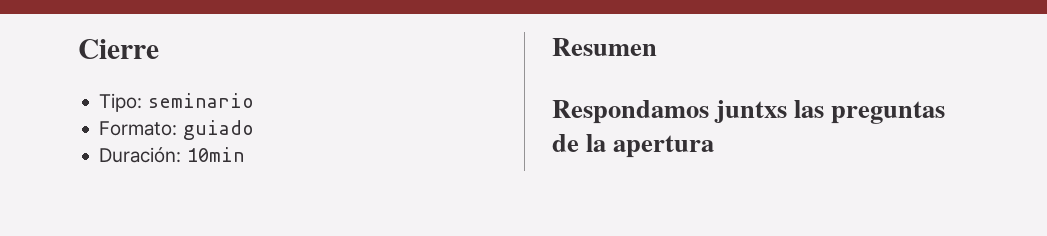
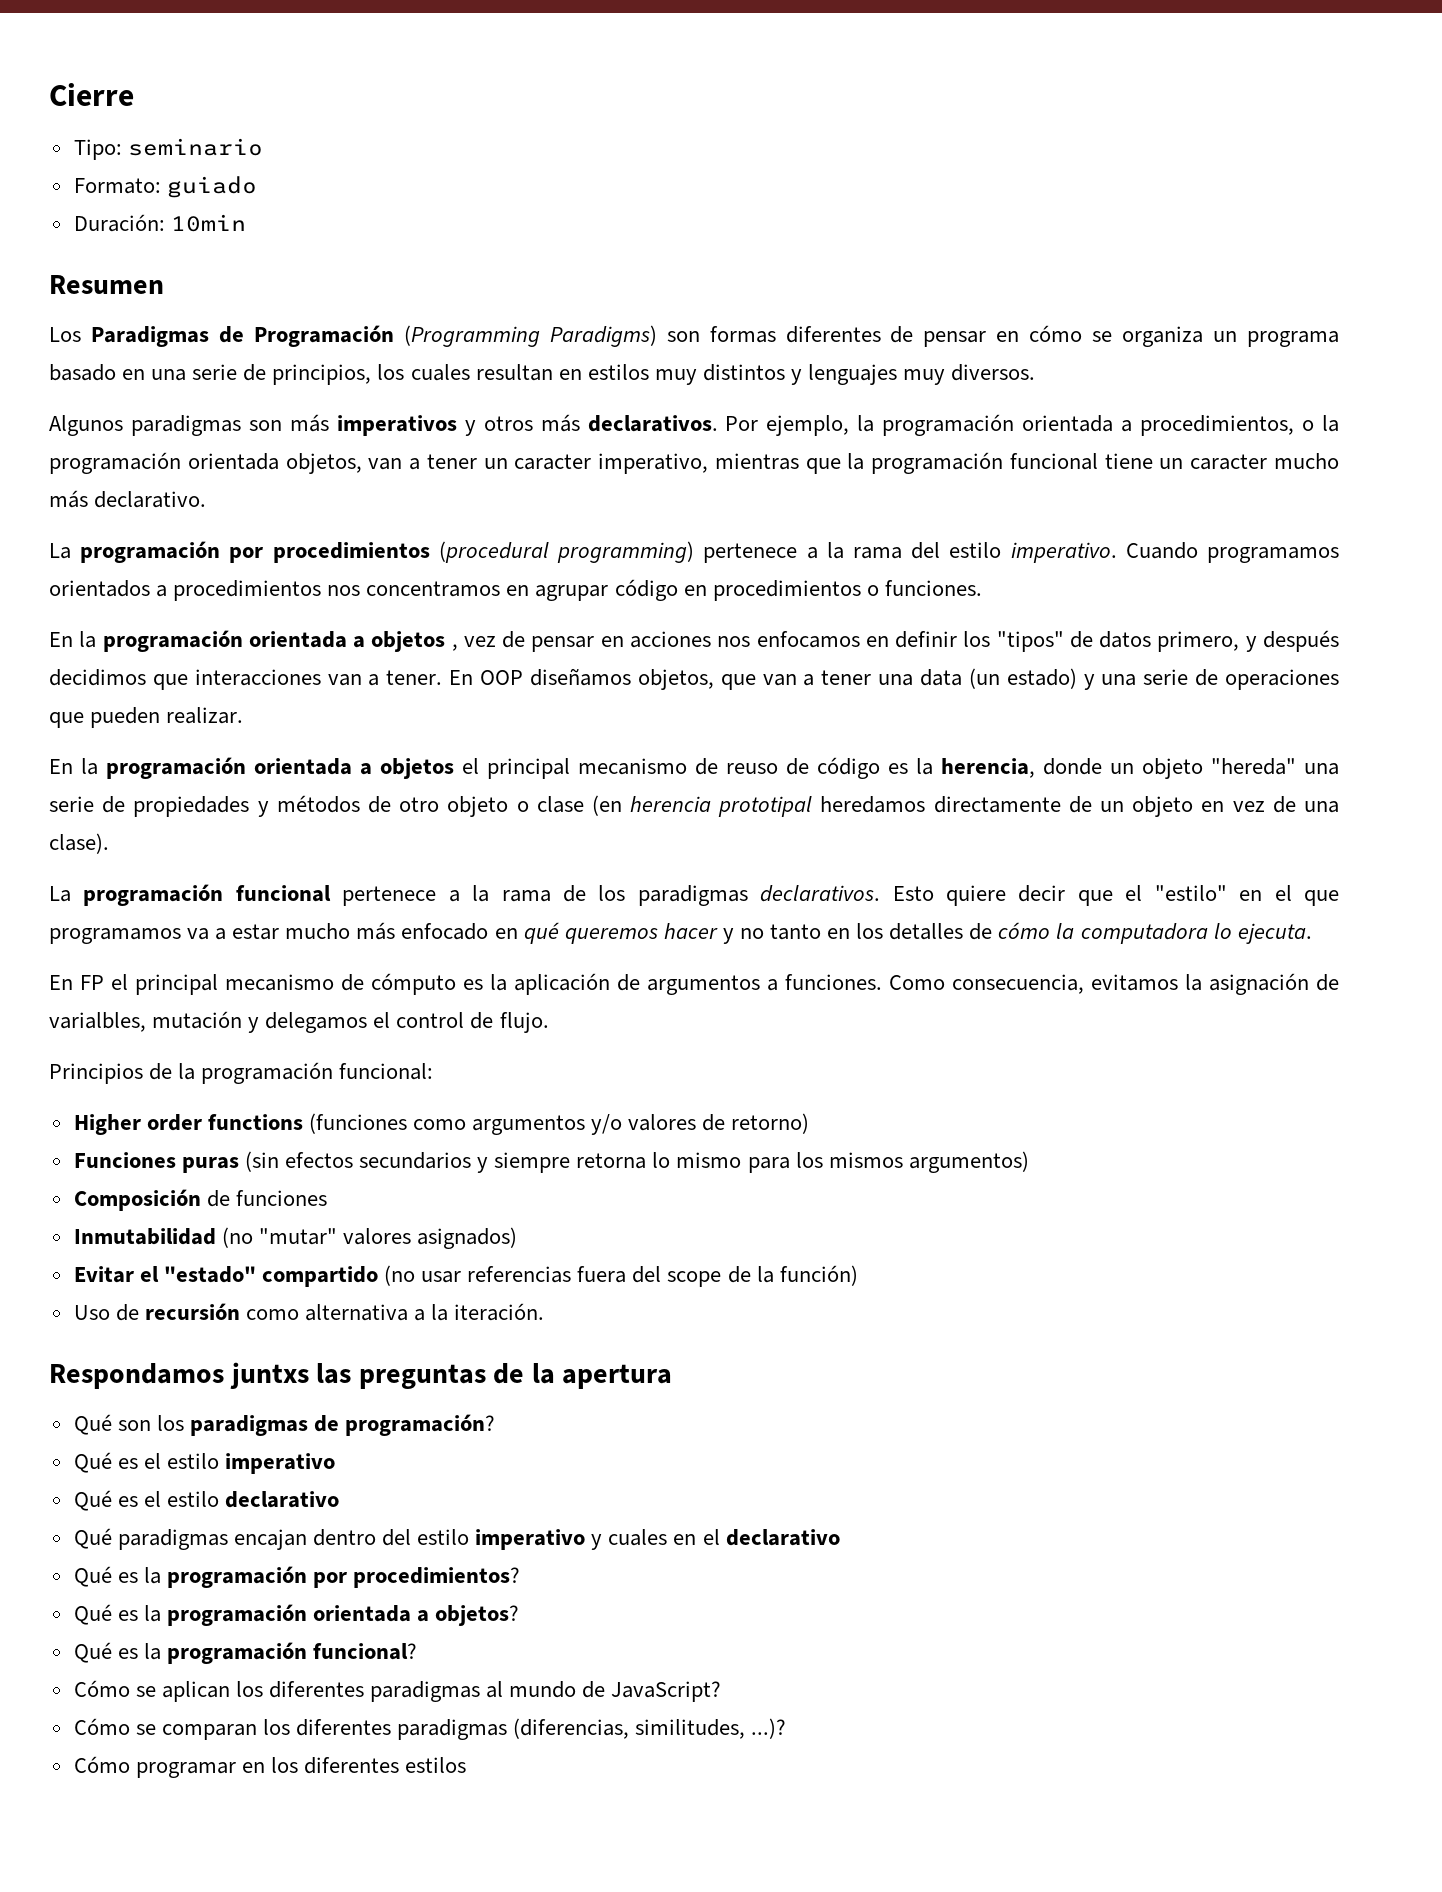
+ Los Paradigmas de Programación (Programming Paradigms) son formas diferentes de pensar en cómo se organiza un programa basado en una serie de principios, los cuales resultan en estilos muy distintos y lenguajes muy diversos.
+ Algunos paradigmas son más imperativos y otros más declarativos. Por ejemplo, la programación orientada a procedimientos, o la programación orientada objetos, van a tener un caracter imperativo, mientras que la programación funcional tiene un caracter mucho más declarativo.
+ La programación por procedimientos (procedural programming) pertenece a la rama del estilo imperativo. Cuando programamos orientados a procedimientos nos concentramos en agrupar código en procedimientos o funciones.
+ En la programación orientada a objetos , vez de pensar en acciones nos enfocamos en definir los "tipos" de datos primero, y después decidimos que interacciones van a tener. En OOP diseñamos objetos, que van a tener una data (un estado) y una serie de operaciones que pueden realizar.
+ En la programación orientada a objetos el principal mecanismo de reuso de código es la herencia, donde un objeto "hereda" una serie de propiedades y métodos de otro objeto o clase (en herencia prototipal heredamos directamente de un objeto en vez de una clase).
+ La programación funcional pertenece a la rama de los paradigmas declarativos. Esto quiere decir que el "estilo" en el que programamos va a estar mucho más enfocado en qué queremos hacer y no tanto en los detalles de cómo la computadora lo ejecuta.
+ En FP el principal mecanismo de cómputo es la aplicación de argumentos a funciones. Como consecuencia, evitamos la asignación de varialbles, mutación y delegamos el control de flujo.
+ Principios de la programación funcional:
+ Higher order functions (funciones como argumentos y/o valores de retorno)
+ Funciones puras (sin efectos secundarios y siempre retorna lo mismo para los mismos argumentos)
+ Composición de funciones
+ Inmutabilidad (no "mutar" valores asignados)
+ Evitar el "estado" compartido (no usar referencias fuera del scope de la función)
+ Uso de recursión como alternativa a la iteración.
+ Qué son los paradigmas de programación?
+ Qué es el estilo imperativo
+ Qué es el estilo declarativo
+ Qué paradigmas encajan dentro del estilo imperativo y cuales en el declarativo
+ Qué es la programación por procedimientos?
+ Qué es la programación orientada a objetos?
+ Qué es la programación funcional?
+ Cómo se aplican los diferentes paradigmas al mundo de JavaScript?
+ Cómo se comparan los diferentes paradigmas (diferencias, similitudes, ...)?
+ Cómo programar en los diferentes estilos

